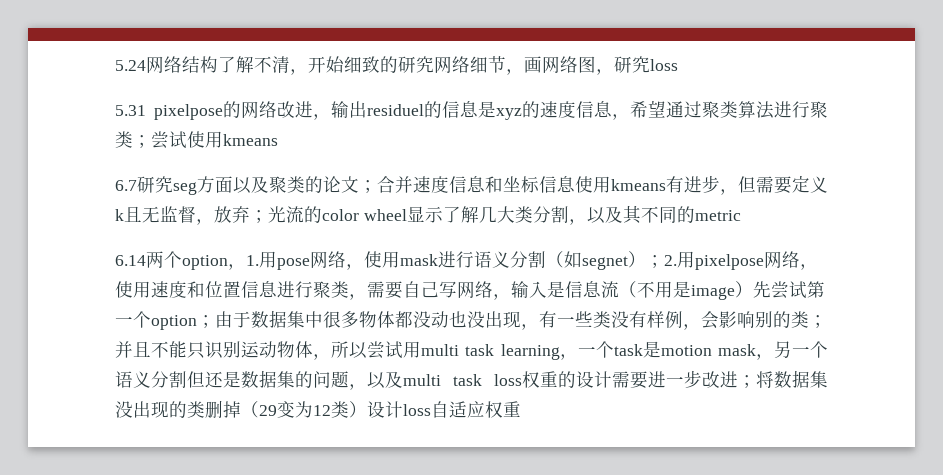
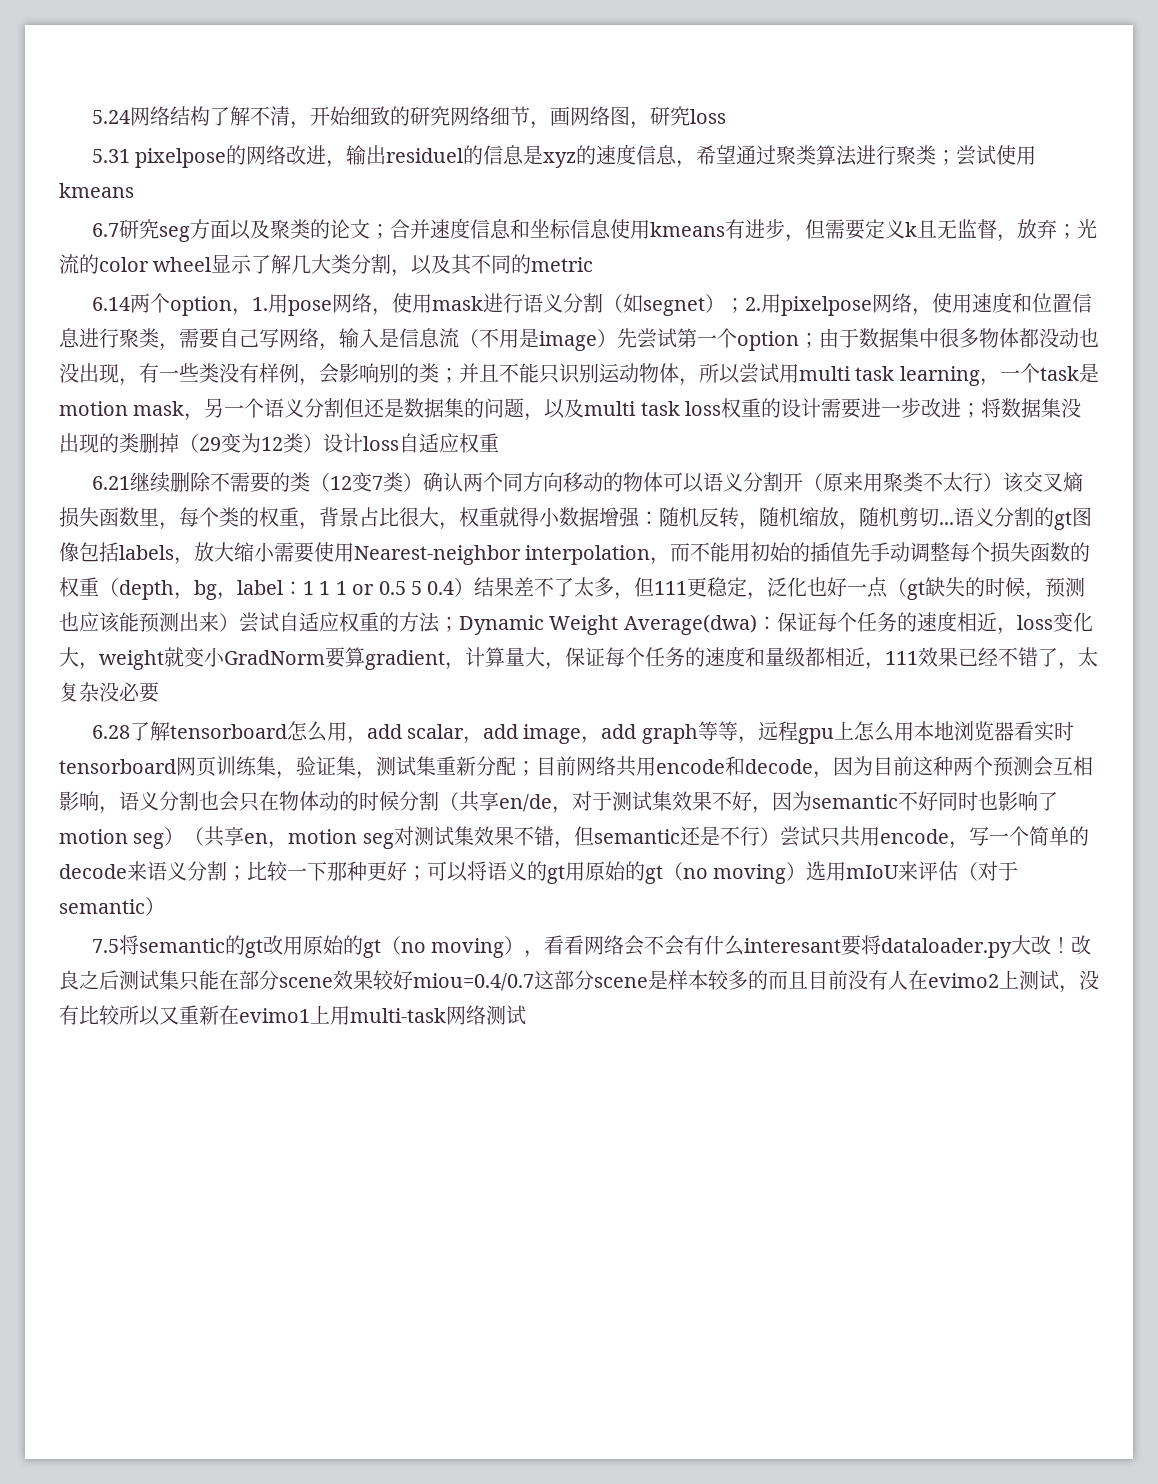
+ 6.21继续删除不需要的类（12变7类）确认两个同方向移动的物体可以语义分割开（原来用聚类不太行）该交叉熵损失函数里，每个类的权重，背景占比很大，权重就得小数据增强：随机反转，随机缩放，随机剪切...语义分割的gt图像包括labels，放大缩小需要使用Nearest-neighbor interpolation，而不能用初始的插值先手动调整每个损失函数的权重（depth，bg，label：1 1 1 or 0.5 5 0.4）结果差不了太多，但111更稳定，泛化也好一点（gt缺失的时候，预测也应该能预测出来）尝试自适应权重的方法；Dynamic Weight Average(dwa)：保证每个任务的速度相近，loss变化大，weight就变小GradNorm要算gradient，计算量大，保证每个任务的速度和量级都相近，111效果已经不错了，太复杂没必要
+ 6.28了解tensorboard怎么用，add scalar，add image，add graph等等，远程gpu上怎么用本地浏览器看实时tensorboard网页训练集，验证集，测试集重新分配；目前网络共用encode和decode，因为目前这种两个预测会互相影响，语义分割也会只在物体动的时候分割（共享en/de，对于测试集效果不好，因为semantic不好同时也影响了motion seg）（共享en，motion seg对测试集效果不错，但semantic还是不行）尝试只共用encode，写一个简单的decode来语义分割；比较一下那种更好；可以将语义的gt用原始的gt（no moving）选用mIoU来评估（对于semantic）
+ 7.5将semantic的gt改用原始的gt（no moving），看看网络会不会有什么interesant要将dataloader.py大改！改良之后测试集只能在部分scene效果较好miou=0.4/0.7这部分scene是样本较多的而且目前没有人在evimo2上测试，没有比较所以又重新在evimo1上用multi-task网络测试

